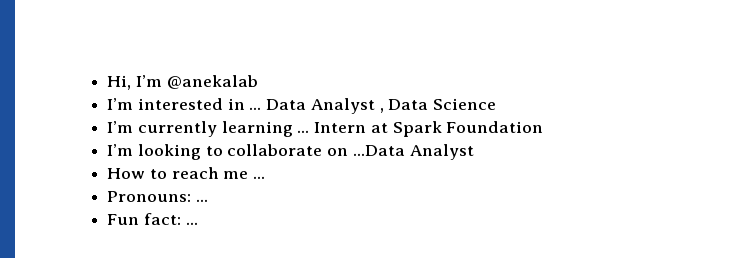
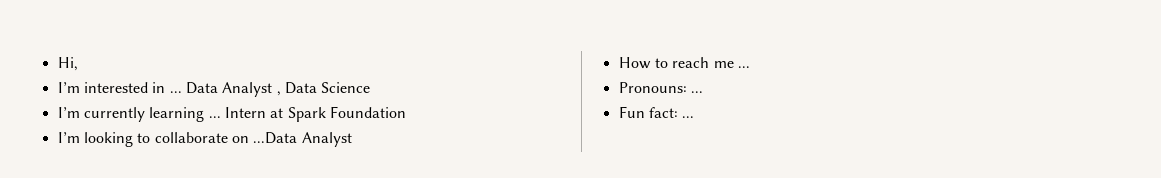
- Hi, I’m @anekalab
+ Hi,

